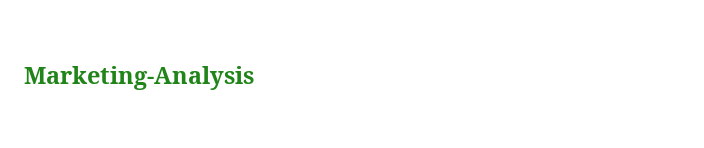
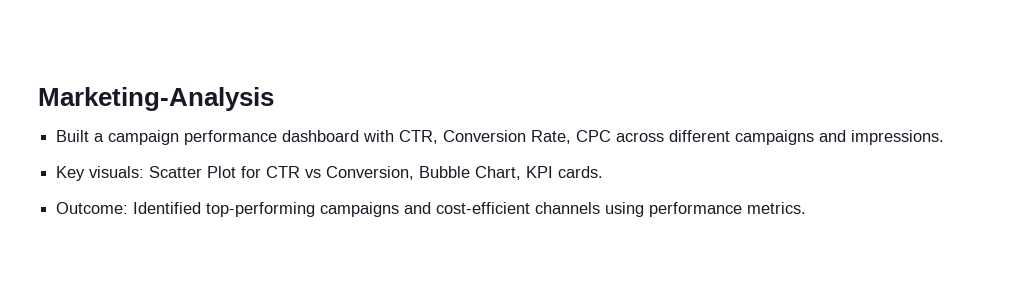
+ Built a campaign performance dashboard with CTR, Conversion Rate, CPC across different campaigns and impressions.
+ Key visuals: Scatter Plot for CTR vs Conversion, Bubble Chart, KPI cards.
+ Outcome: Identified top-performing campaigns and cost-efficient channels using performance metrics.

